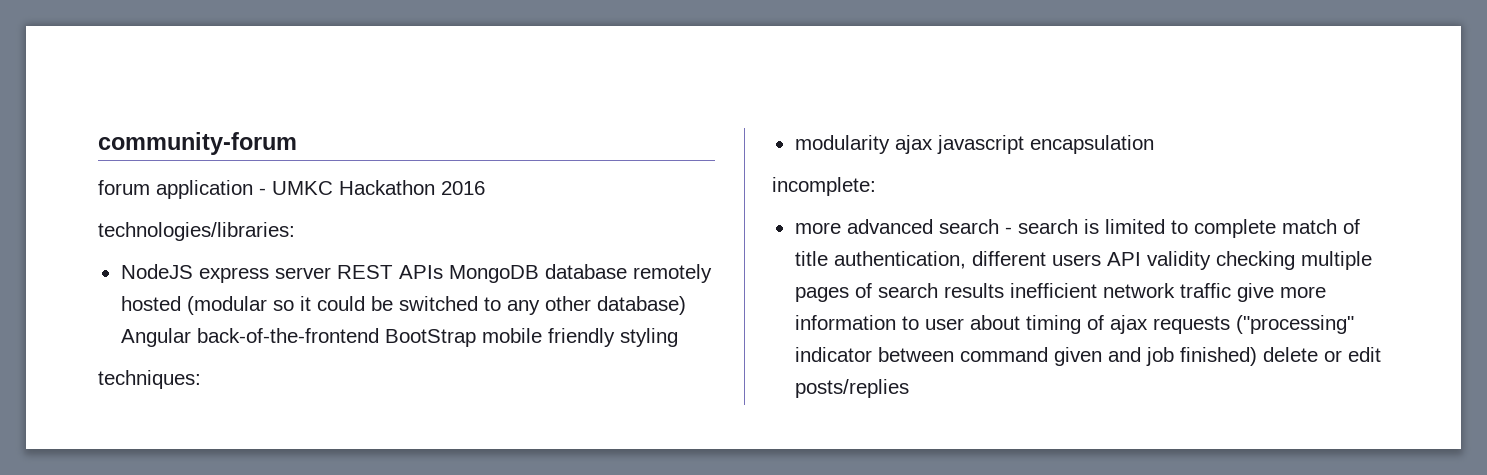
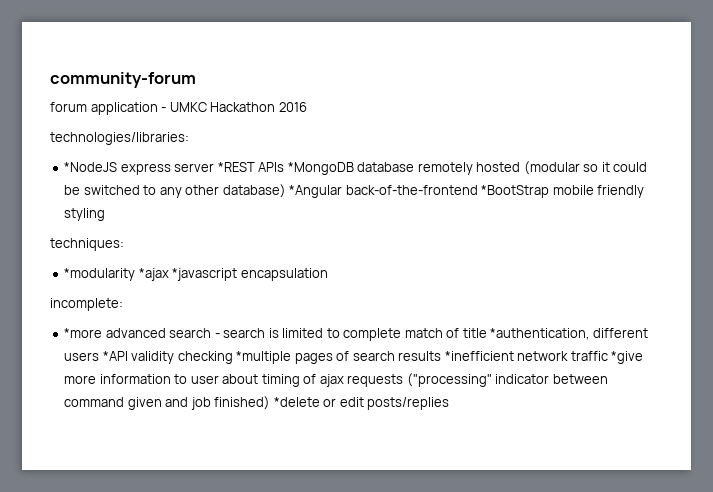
- NodeJS express server REST APIs MongoDB database remotely hosted (modular so it could be switched to any other database) Angular back-of-the-frontend BootStrap mobile friendly styling
+ *NodeJS express server *REST APIs *MongoDB database remotely hosted (modular so it could be switched to any other database) *Angular back-of-the-frontend *BootStrap mobile friendly styling
- modularity ajax javascript encapsulation
+ *modularity *ajax *javascript encapsulation
- more advanced search - search is limited to complete match of title authentication, different users API validity checking multiple pages of search results inefficient network traffic give more information to user about timing of ajax requests ("processing" indicator between command given and job finished) delete or edit posts/replies
+ *more advanced search - search is limited to complete match of title *authentication, different users *API validity checking *multiple pages of search results *inefficient network traffic *give more information to user about timing of ajax requests ("processing" indicator between command given and job finished) *delete or edit posts/replies

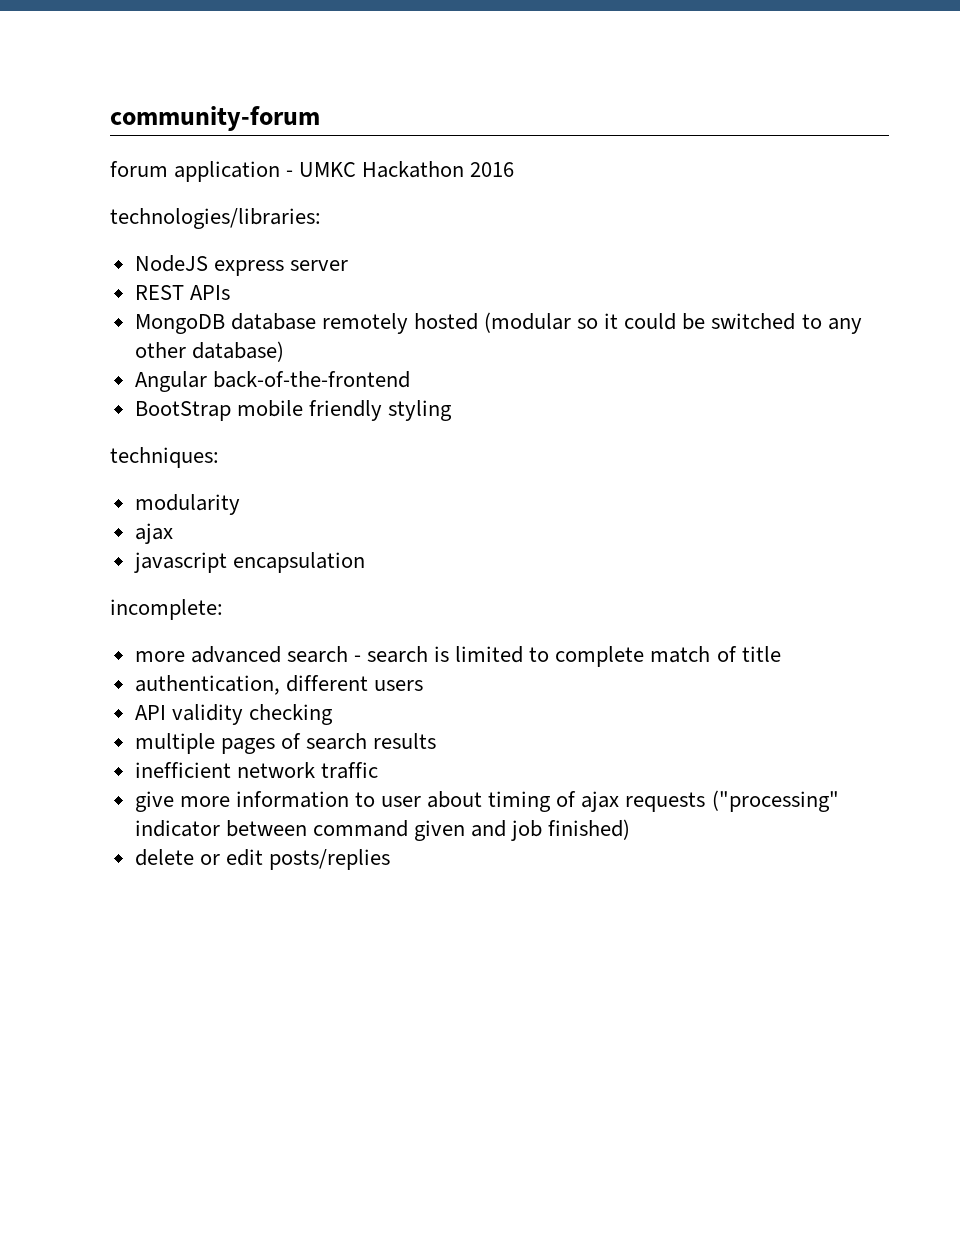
- *NodeJS express server *REST APIs *MongoDB database remotely hosted (modular so it could be switched to any other database) *Angular back-of-the-frontend *BootStrap mobile friendly styling
+ NodeJS express server
+ REST APIs
+ MongoDB database remotely hosted (modular so it could be switched to any other database)
+ Angular back-of-the-frontend
+ BootStrap mobile friendly styling
- *modularity *ajax *javascript encapsulation
+ modularity
+ ajax
+ javascript encapsulation
- *more advanced search - search is limited to complete match of title *authentication, different users *API validity checking *multiple pages of search results *inefficient network traffic *give more information to user about timing of ajax requests ("processing" indicator between command given and job finished) *delete or edit posts/replies
+ more advanced search - search is limited to complete match of title
+ authentication, different users
+ API validity checking
+ multiple pages of search results
+ inefficient network traffic
+ give more information to user about timing of ajax requests ("processing" indicator between command given and job finished)
+ delete or edit posts/replies

